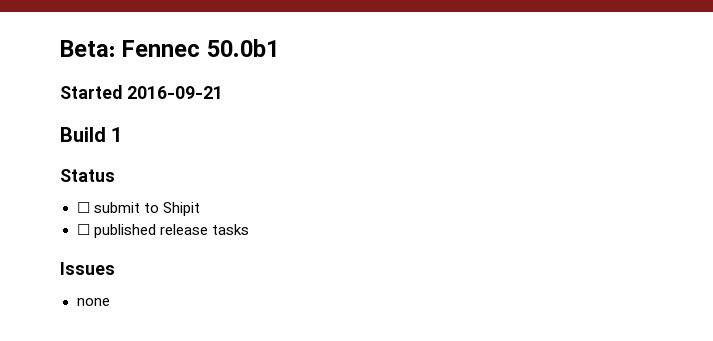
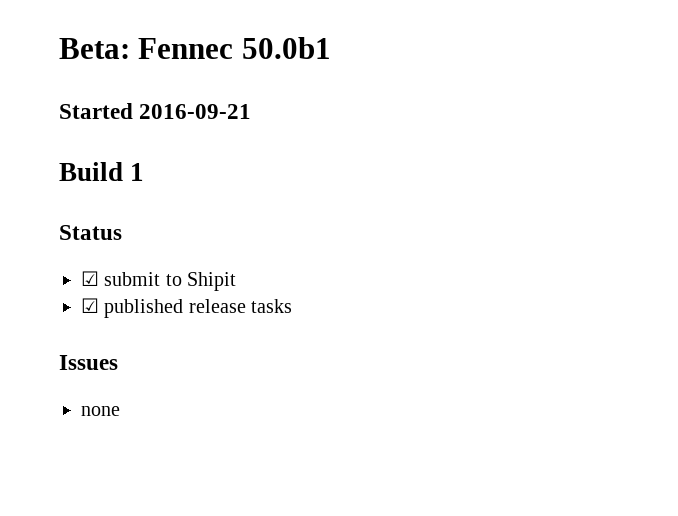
- ☐ submit to Shipit
+ ☑ submit to Shipit
- ☐ published release tasks
+ ☑ published release tasks

